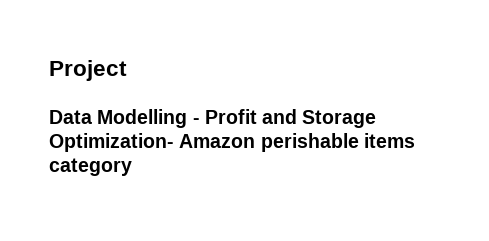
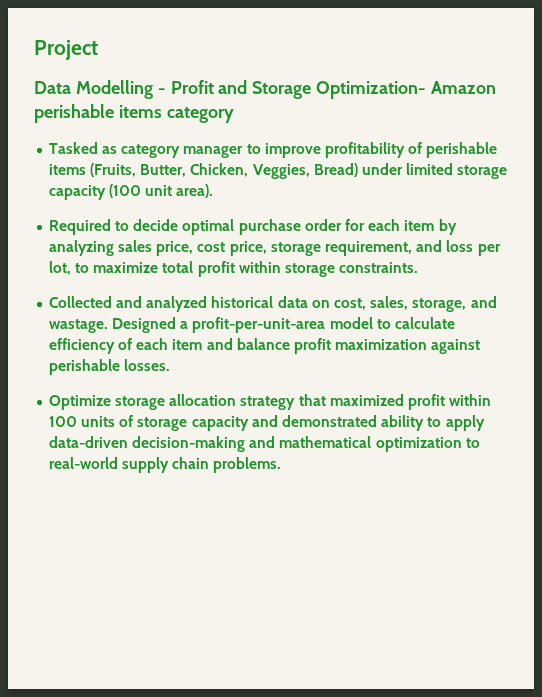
+ Tasked as category manager to improve profitability of perishable items (Fruits, Butter, Chicken, Veggies, Bread) under limited storage capacity (100 unit area).
+ Required to decide optimal purchase order for each item by analyzing sales price, cost price, storage requirement, and loss per lot, to maximize total profit within storage constraints.
+ Collected and analyzed historical data on cost, sales, storage, and wastage. Designed a profit-per-unit-area model to calculate efficiency of each item and balance profit maximization against perishable losses.
+ Optimize storage allocation strategy that maximized profit within 100 units of storage capacity and demonstrated ability to apply data-driven decision-making and mathematical optimization to real-world supply chain problems.

